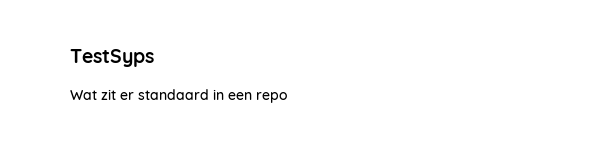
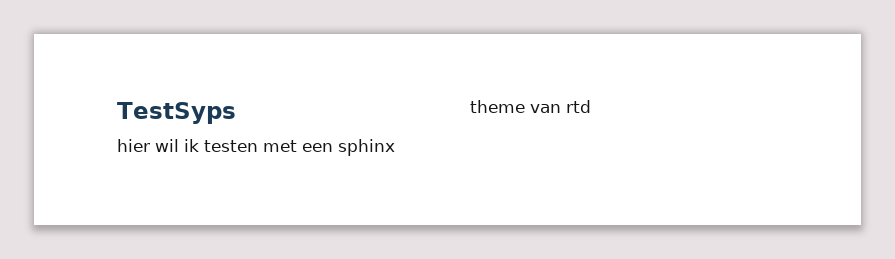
- Wat zit er standaard in een repo
+ hier wil ik testen met een sphinx theme van rtd

